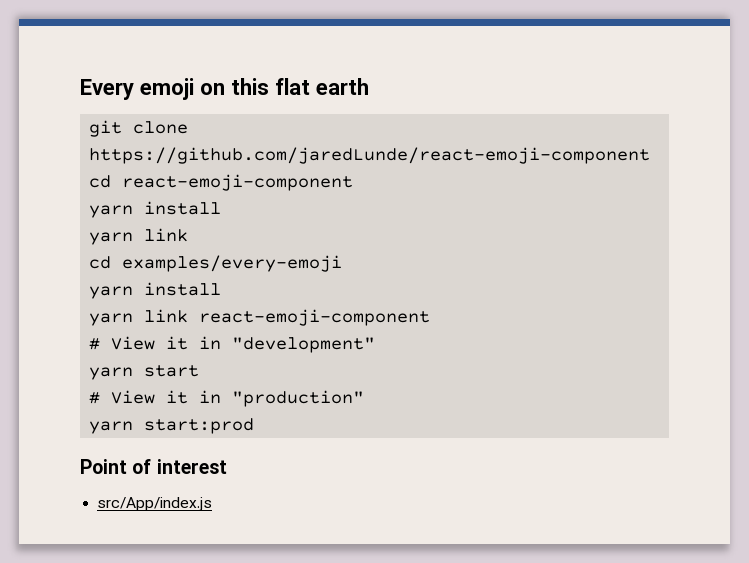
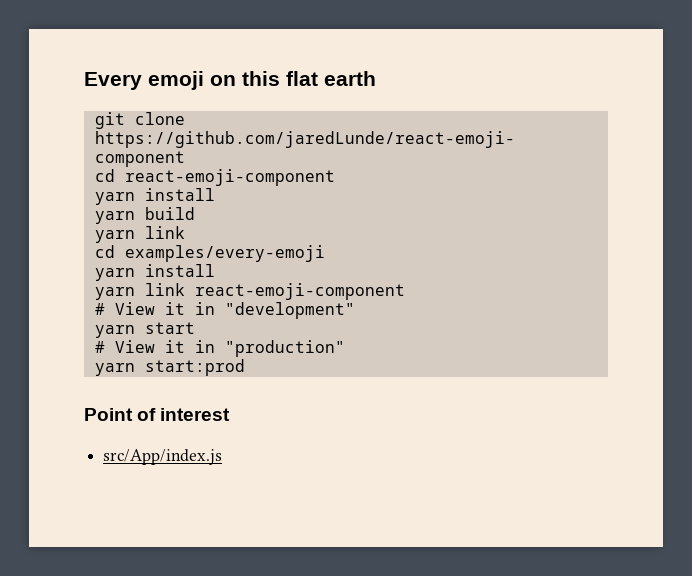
+ yarn build

